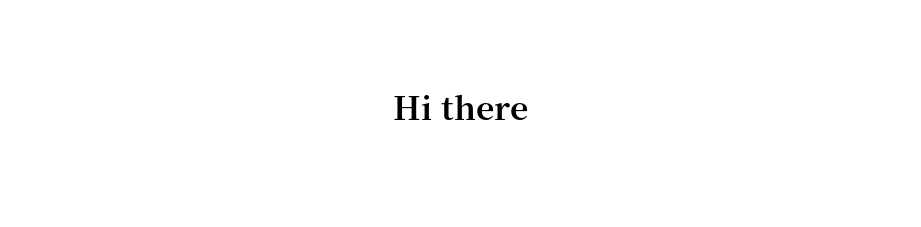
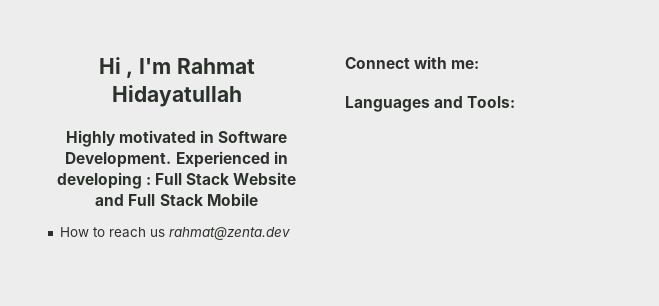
- Hi there
+ Hi , I'm Rahmat Hidayatullah
+ Highly motivated in Software Development. Experienced in developing : Full Stack Website and Full Stack Mobile
+ How to reach us rahmat@zenta.dev
+ Connect with me:
+ Languages and Tools:

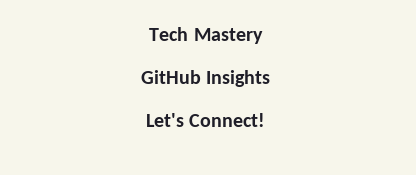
- Hi , I'm Rahmat Hidayatullah
- Highly motivated in Software Development. Experienced in developing : Full Stack Website and Full Stack Mobile
- How to reach us rahmat@zenta.dev
- Connect with me:
- Languages and Tools:
+ Tech Mastery
+ GitHub Insights
+ Let's Connect!

